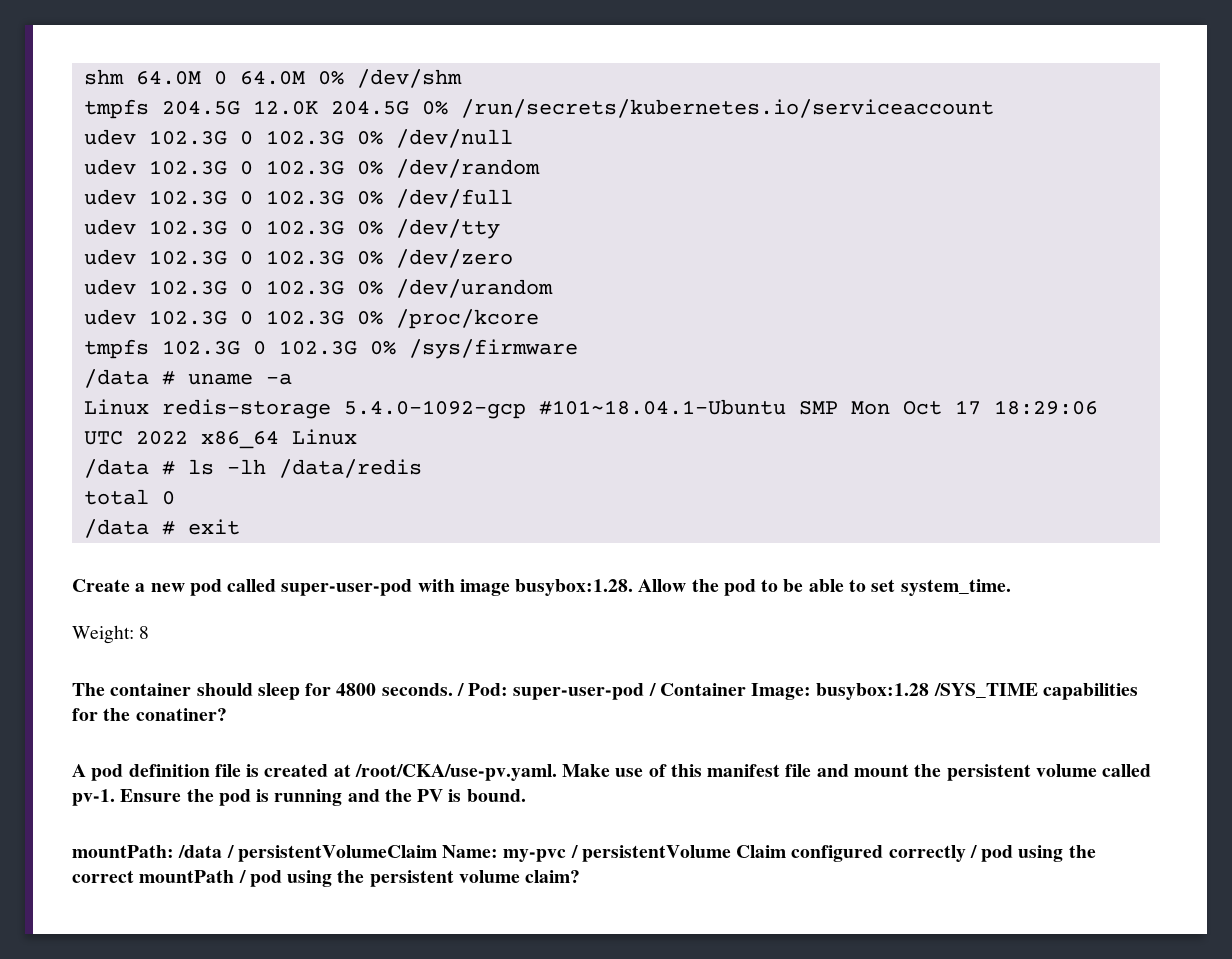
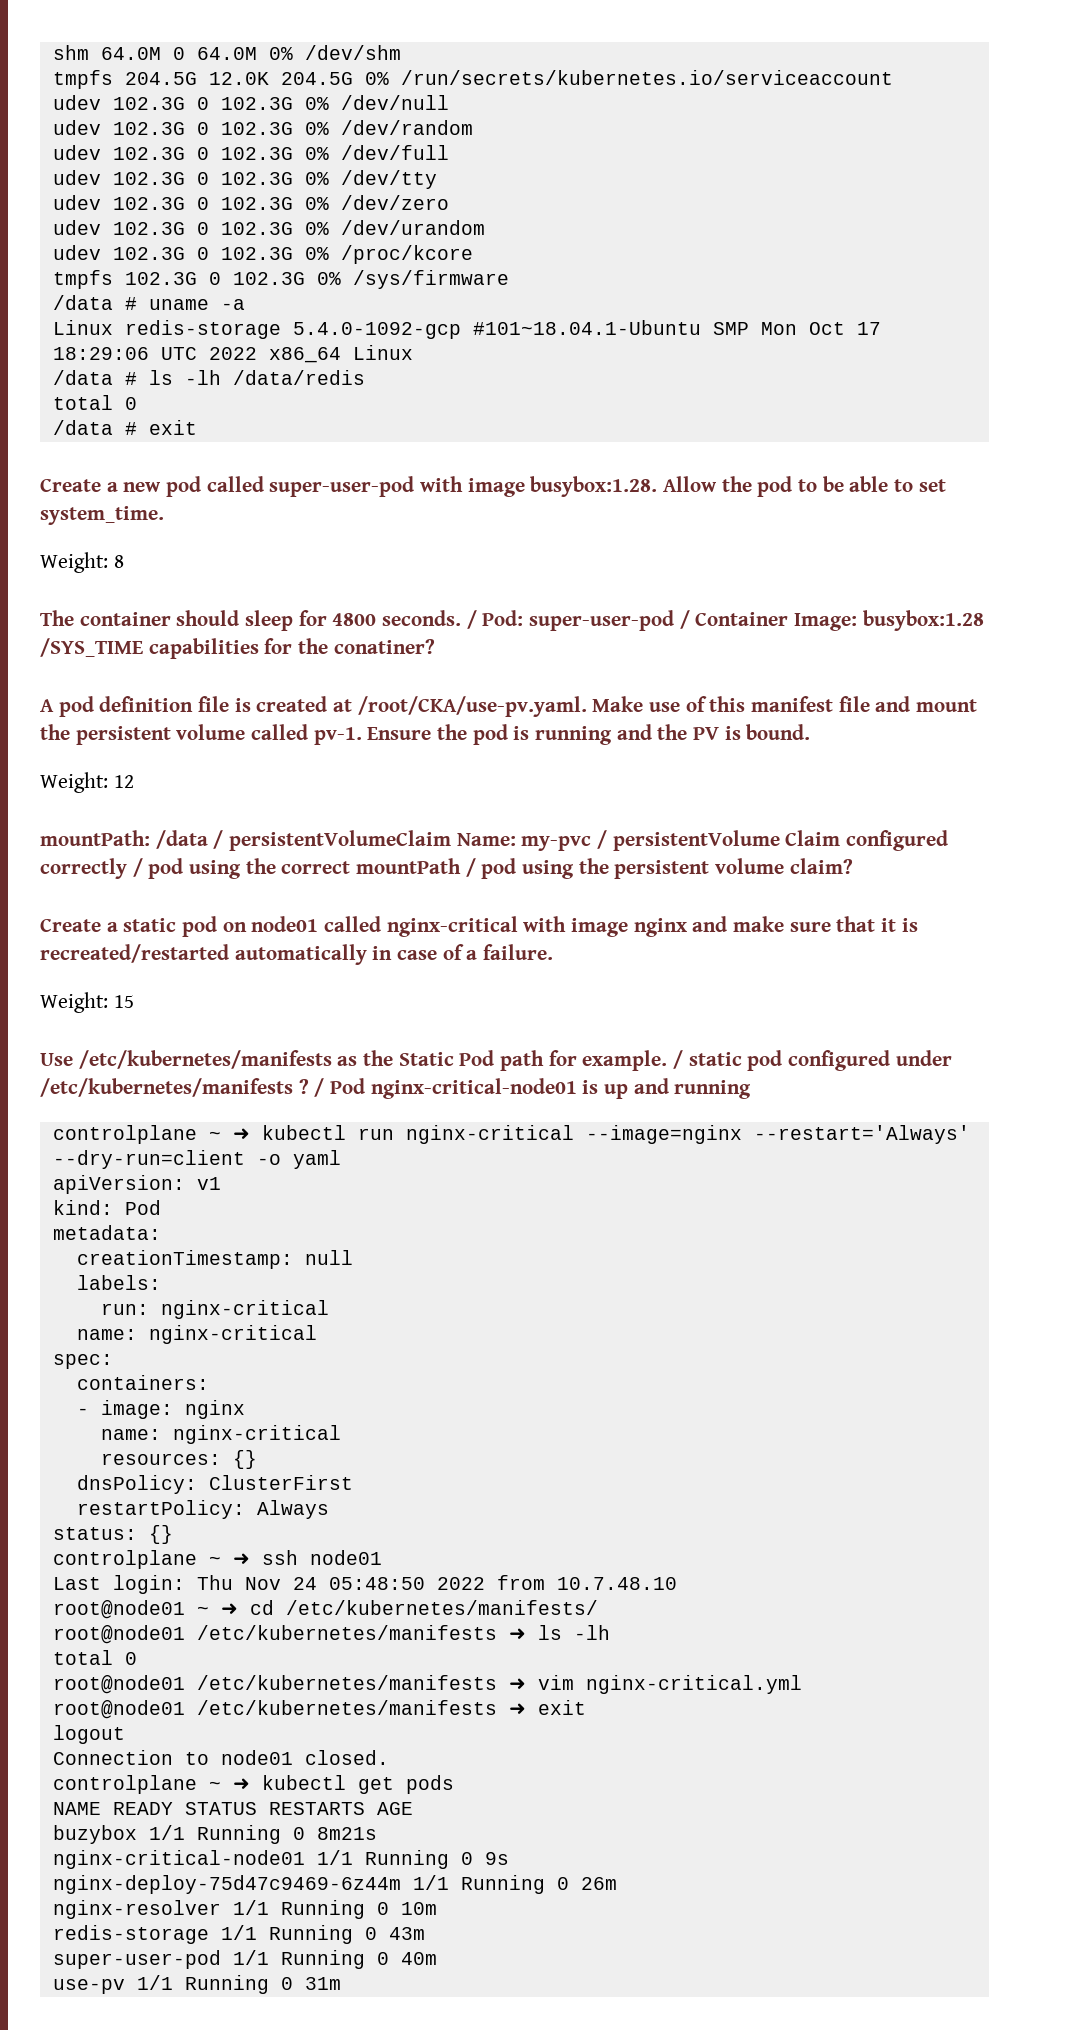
+ Weight: 12
+ Create a static pod on node01 called nginx-critical with image nginx and make sure that it is recreated/restarted automatically in case of a failure.
+ Weight: 15
+ Use /etc/kubernetes/manifests as the Static Pod path for example. / static pod configured under /etc/kubernetes/manifests ? / Pod nginx-critical-node01 is up and running
+ controlplane ~ ➜ kubectl run nginx-critical --image=nginx --restart='Always' --dry-run=client -o yaml
+ apiVersion: v1
+ kind: Pod
+ metadata:
+ creationTimestamp: null
+ labels:
+ run: nginx-critical
+ name: nginx-critical
+ spec:
+ containers:
+ - image: nginx
+ name: nginx-critical
+ resources: {}
+ dnsPolicy: ClusterFirst
+ restartPolicy: Always
+ status: {}
+ controlplane ~ ➜ ssh node01
+ Last login: Thu Nov 24 05:48:50 2022 from 10.7.48.10
+ root@node01 ~ ➜ cd /etc/kubernetes/manifests/
+ root@node01 /etc/kubernetes/manifests ➜ ls -lh
+ total 0
+ root@node01 /etc/kubernetes/manifests ➜ vim nginx-critical.yml
+ root@node01 /etc/kubernetes/manifests ➜ exit
+ logout
+ Connection to node01 closed.
+ controlplane ~ ➜ kubectl get pods
+ NAME READY STATUS RESTARTS AGE
+ buzybox 1/1 Running 0 8m21s
+ nginx-critical-node01 1/1 Running 0 9s
+ nginx-deploy-75d47c9469-6z44m 1/1 Running 0 26m
+ nginx-resolver 1/1 Running 0 10m
+ redis-storage 1/1 Running 0 43m
+ super-user-pod 1/1 Running 0 40m
+ use-pv 1/1 Running 0 31m

